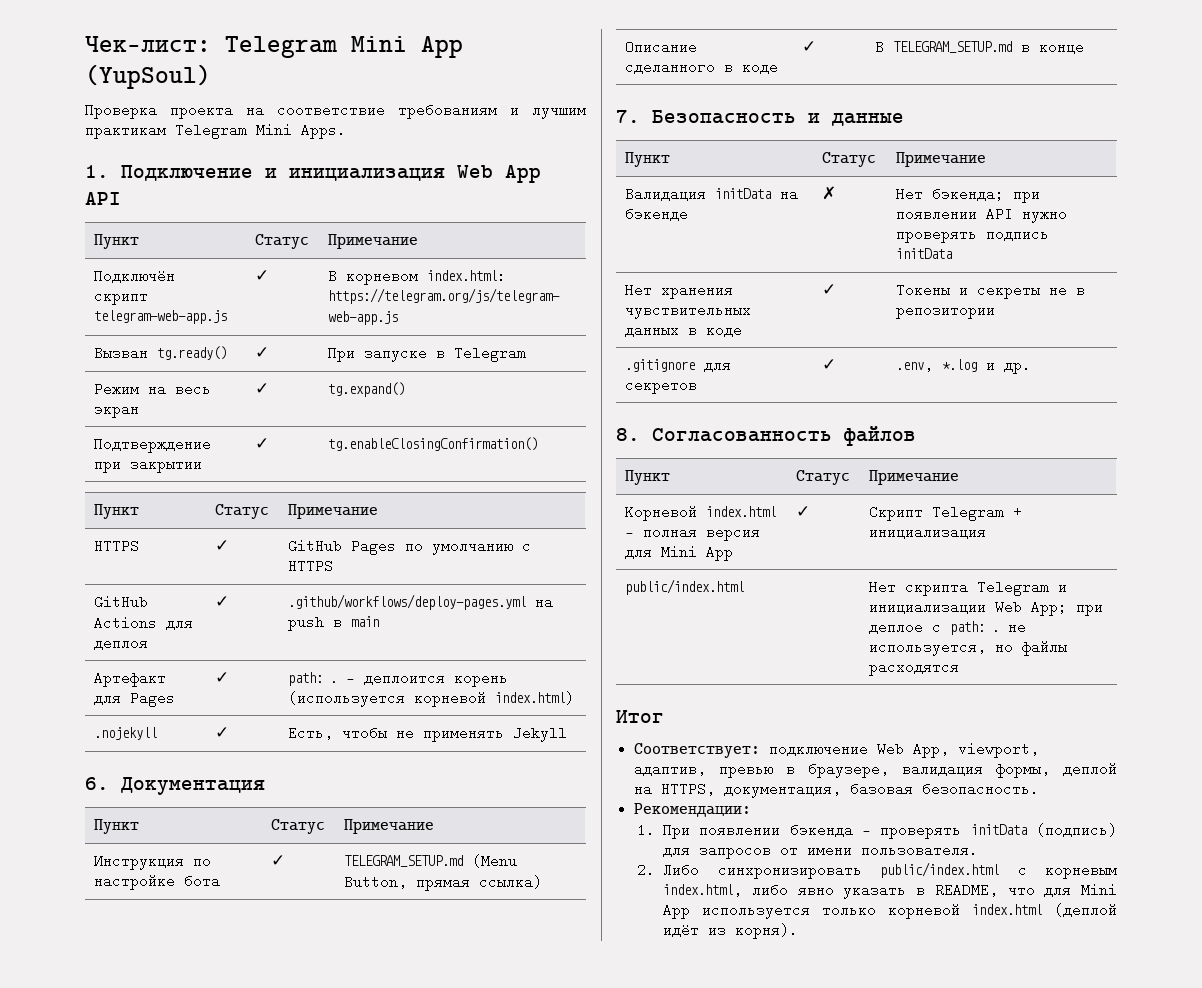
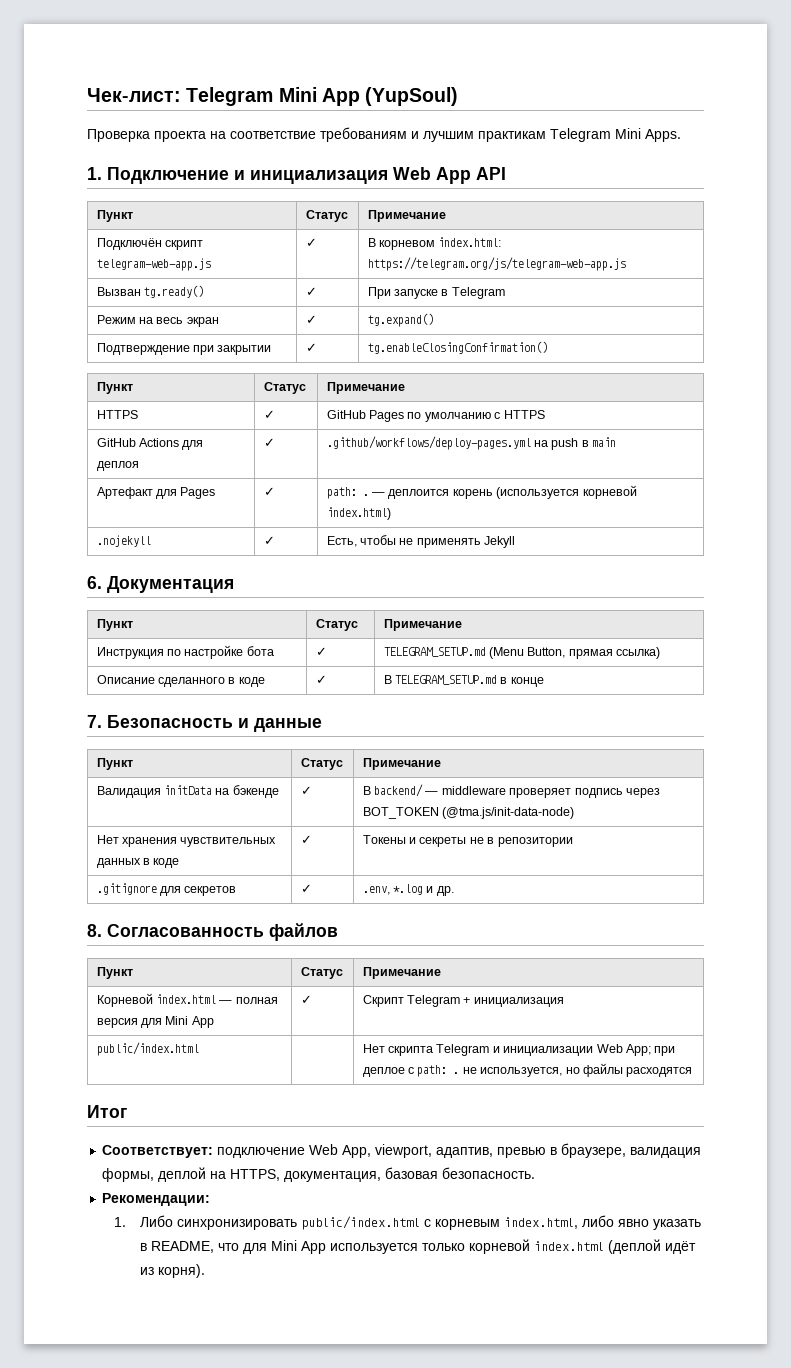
- Валидация initData на бэкенде | ✗ | Нет бэкенда; при появлении API нужно проверять подпись initData
+ Валидация initData на бэкенде | ✓ | В backend/ — middleware проверяет подпись через BOT_TOKEN (@tma.js/init-data-node)
- 1. При появлении бэкенда — проверять initData (подпись) для запросов от имени пользователя.
- 2. Либо синхронизировать public/index.html с корневым index.html, либо явно указать в README, что для Mini App используется только корневой index.html (деплой идёт из корня).
+ 1. Либо синхронизировать public/index.html с корневым index.html, либо явно указать в README, что для Mini App используется только корневой index.html (деплой идёт из корня).

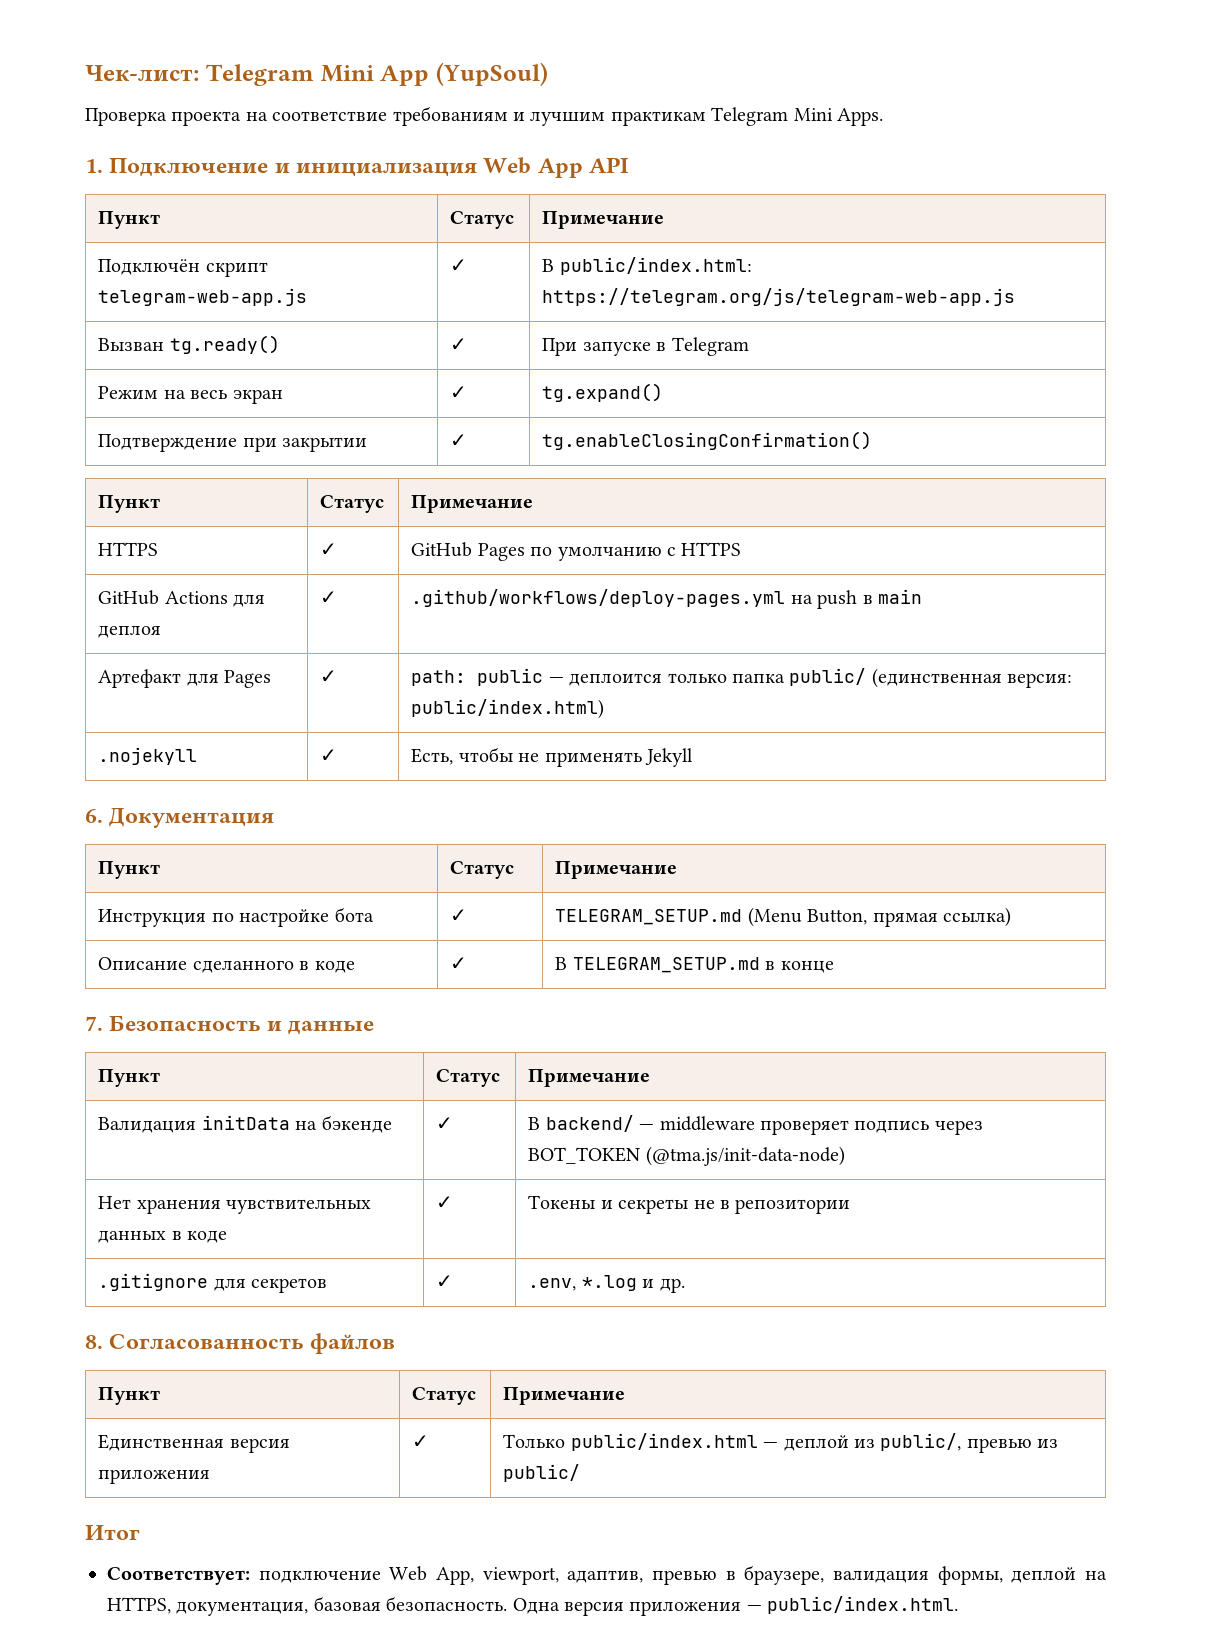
- Подключён скрипт telegram-web-app.js | ✓ | В корневом index.html: https://telegram.org/js/telegram-web-app.js
+ Подключён скрипт telegram-web-app.js | ✓ | В public/index.html: https://telegram.org/js/telegram-web-app.js
- Артефакт для Pages | ✓ | path: . — деплоится корень (используется корневой index.html)
+ Артефакт для Pages | ✓ | path: public — деплоится только папка public/ (единственная версия: public/index.html)
- Корневой index.html — полная версия для Mini App | ✓ | Скрипт Telegram + инициализация
- public/index.html | | Нет скрипта Telegram и инициализации Web App; при деплое с path: . не используется, но файлы расходятся
+ Единственная версия приложения | ✓ | Только public/index.html — деплой из public/, превью из public/
- Соответствует: подключение Web App, viewport, адаптив, превью в браузере, валидация формы, деплой на HTTPS, документация, базовая безопасность.
- Рекомендации:
- 1. Либо синхронизировать public/index.html с корневым index.html, либо явно указать в README, что для Mini App используется только корневой index.html (деплой идёт из корня).
+ Соответствует: подключение Web App, viewport, адаптив, превью в браузере, валидация формы, деплой на HTTPS, документация, базовая безопасность. Одна версия приложения — public/index.html.

